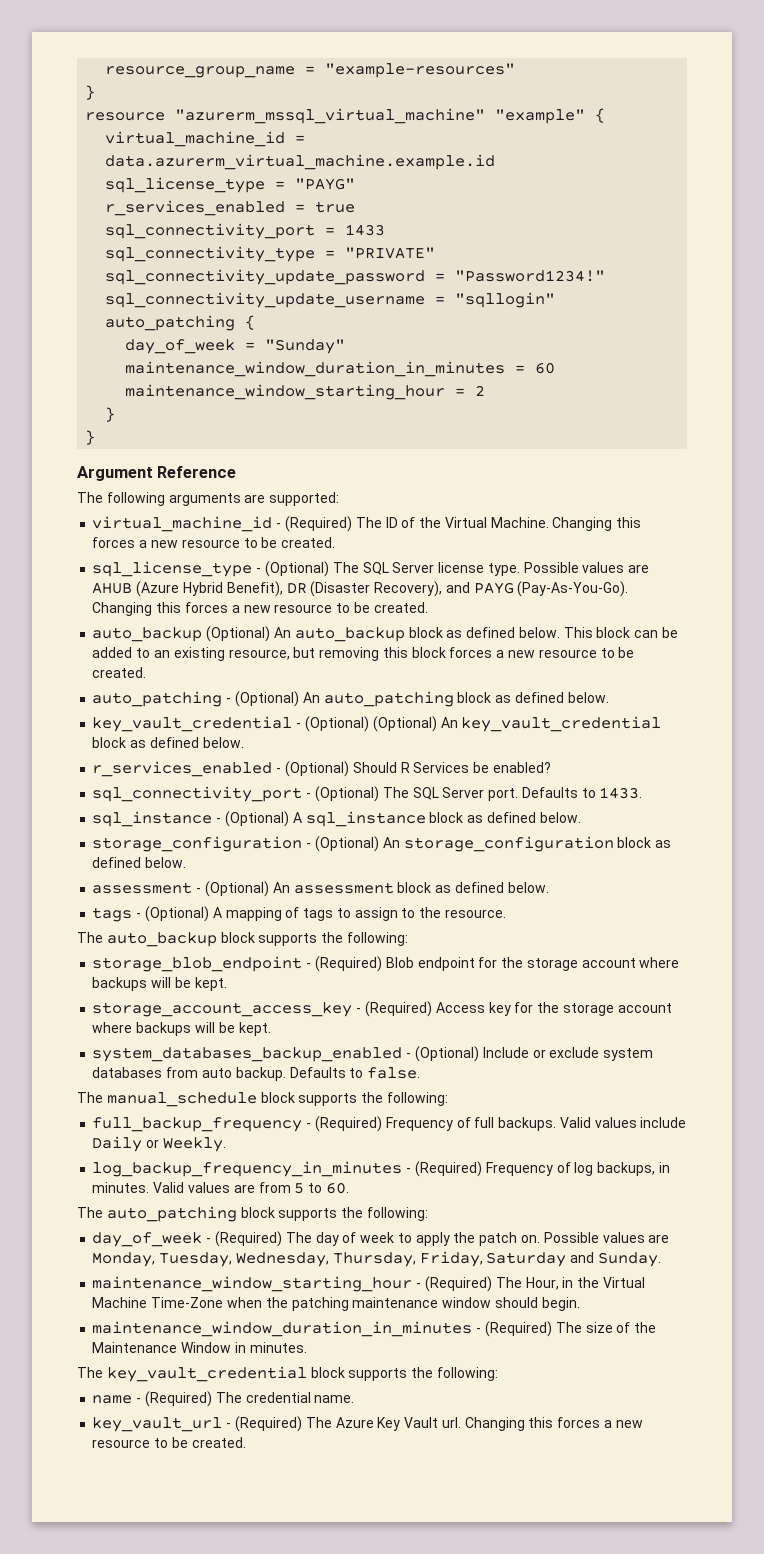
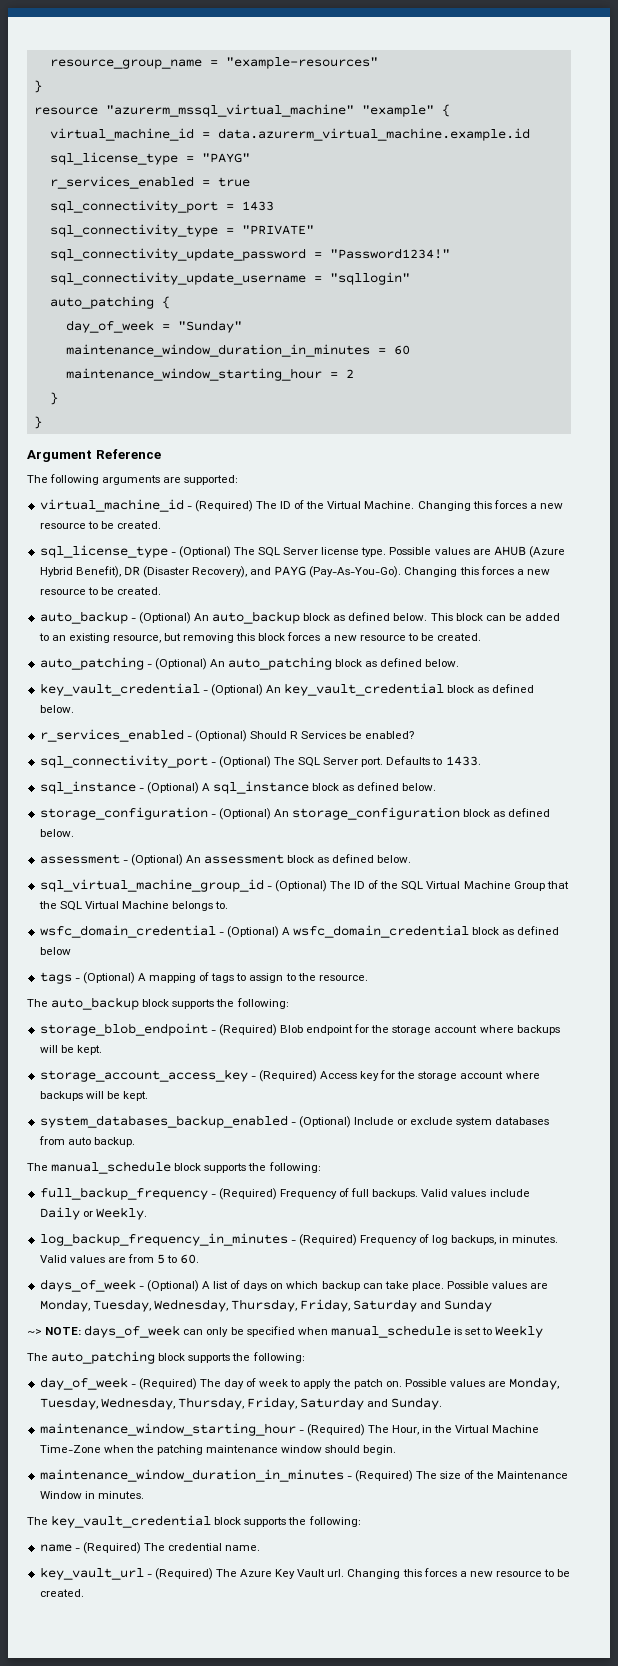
- auto_backup (Optional) An auto_backup block as defined below.
+ auto_backup - (Optional) An auto_backup block as defined below.
- key_vault_credential - (Optional) (Optional) An key_vault_credential block as defined below.
+ key_vault_credential - (Optional) An key_vault_credential block as defined below.
+ sql_virtual_machine_group_id - (Optional) The ID of the SQL Virtual Machine Group that the SQL Virtual Machine belongs to.
+ wsfc_domain_credential - (Optional) A wsfc_domain_credential block as defined below
- Defaults to false.
+ days_of_week - (Optional) A list of days on which backup can take place. Possible values are Monday, Tuesday, Wednesday, Thursday, Friday, Saturday and Sunday
+ ~> NOTE: days_of_week can only be specified when manual_schedule is set to Weekly

